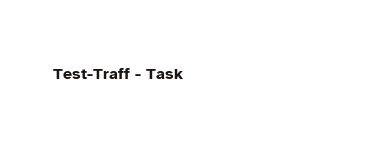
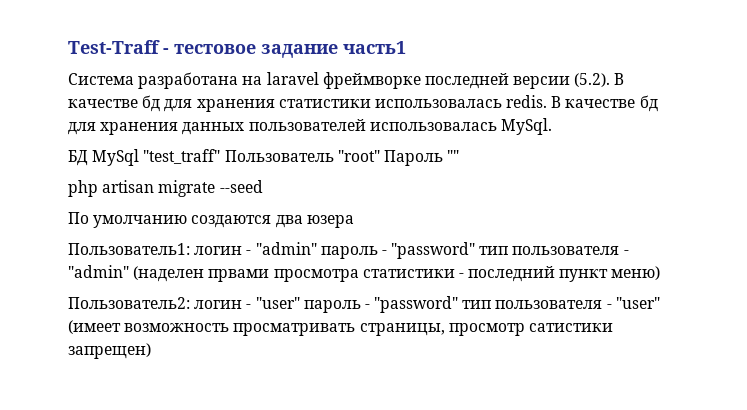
- Test-Traff - Task
+ Test-Traff - тестовое задание часть1
+ Система разработана на laravel фреймворке последней версии (5.2). В качестве бд для хранения статистики использовалась redis. В качестве бд для хранения данных пользователей использовалась MySql.
+ БД MySql "test_traff" Пользователь "root" Пароль ""
+ php artisan migrate --seed
+ По умолчанию создаются два юзера
+ Пользователь1: логин - "admin" пароль - "password" тип пользователя - "admin" (наделен првами просмотра статистики - последний пункт меню)
+ Пользователь2: логин - "user" пароль - "password" тип пользователя - "user" (имеет возможность просматривать страницы, просмотр сатистики запрещен)

